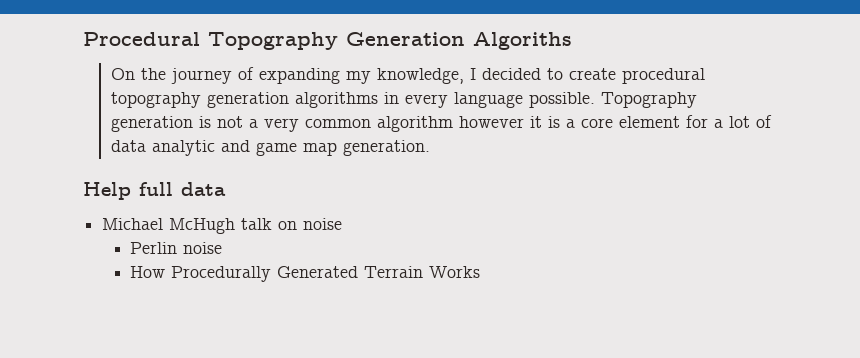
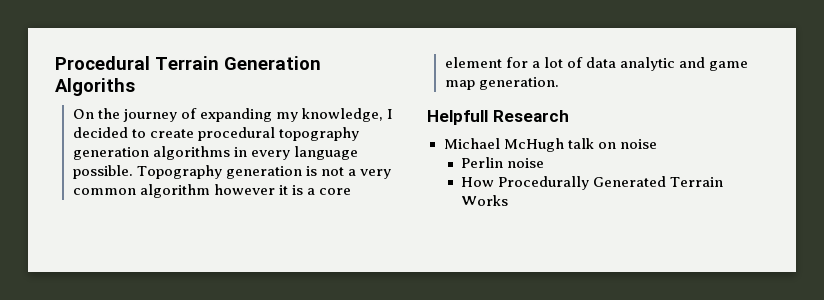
- Procedural Topography Generation Algoriths
+ Procedural Terrain Generation Algoriths
- Help full data
+ Helpfull Research

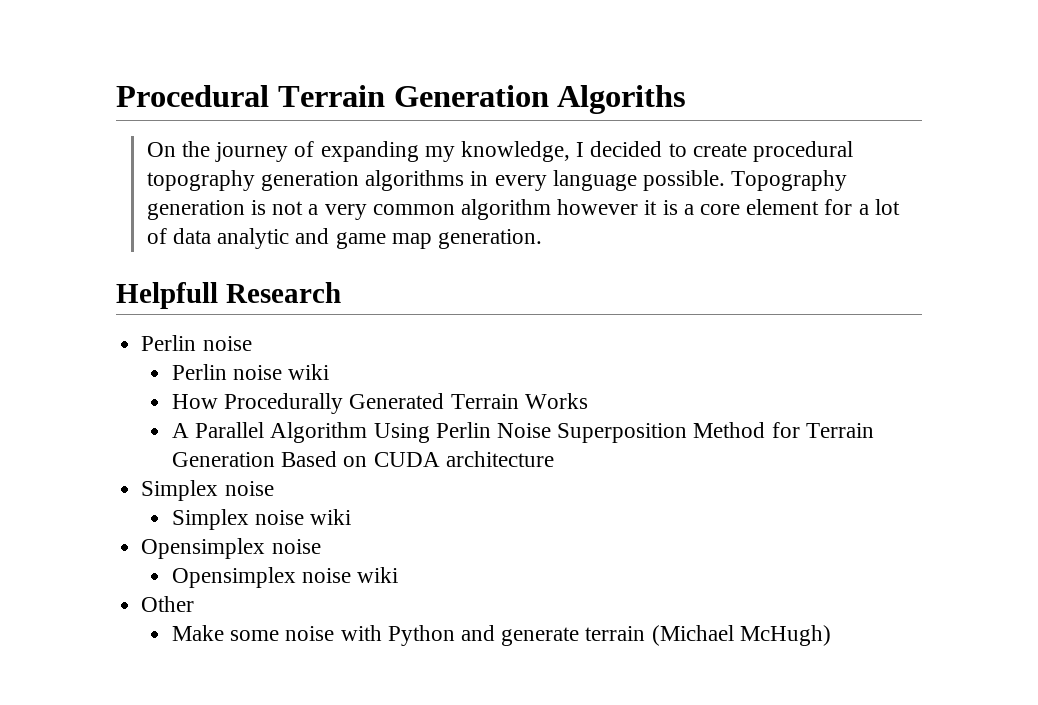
  Helpfull Research
- Michael McHugh talk on noise
+ Perlin noise
- Perlin noise
+ Perlin noise wiki
+ A Parallel Algorithm Using Perlin Noise Superposition Method for Terrain Generation Based on CUDA architecture
+ Simplex noise
+ Simplex noise wiki
+ Opensimplex noise
+ Opensimplex noise wiki
+ Other
+ Make some noise with Python and generate terrain (Michael McHugh)

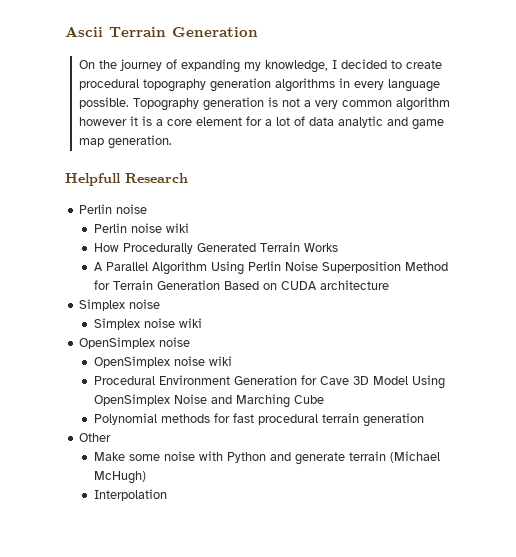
- Procedural Terrain Generation Algoriths
+ Ascii Terrain Generation
  Simplex noise wiki
- Opensimplex noise
- Opensimplex noise wiki
+ OpenSimplex noise
+ OpenSimplex noise wiki
+ Procedural Environment Generation for Cave 3D Model Using OpenSimplex Noise and Marching Cube
+ Polynomial methods for fast procedural terrain generation
+ Interpolation

